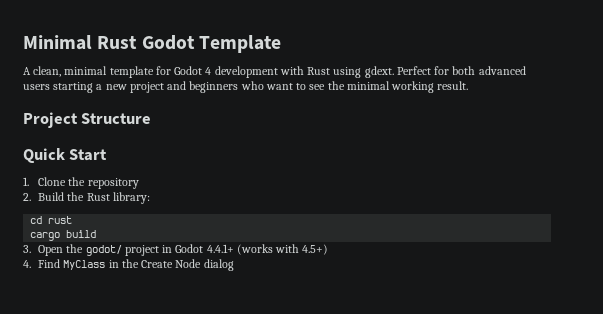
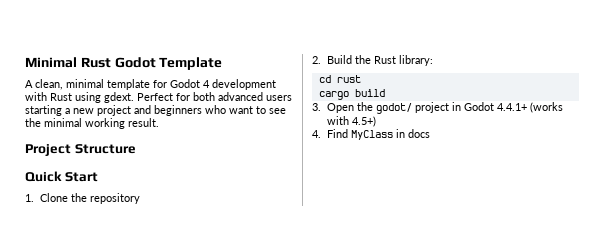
- 4. Find MyClass in the Create Node dialog
+ 4. Find MyClass in docs

